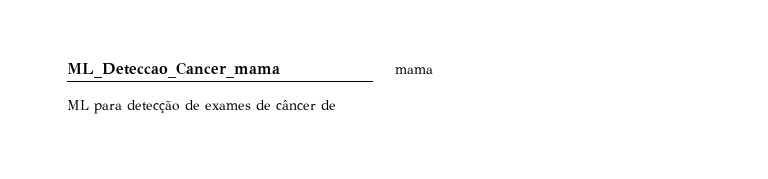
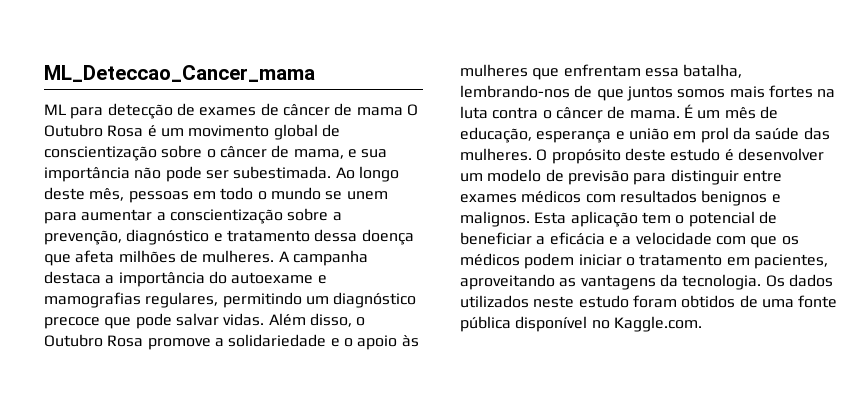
- ML para detecção de exames de câncer de mama
+ ML para detecção de exames de câncer de mama O Outubro Rosa é um movimento global de conscientização sobre o câncer de mama, e sua importância não pode ser subestimada. Ao longo deste mês, pessoas em todo o mundo se unem para aumentar a conscientização sobre a prevenção, diagnóstico e tratamento dessa doença que afeta milhões de mulheres. A campanha destaca a importância do autoexame e mamografias regulares, permitindo um diagnóstico precoce que pode salvar vidas. Além disso, o Outubro Rosa promove a solidariedade e o apoio às mulheres que enfrentam essa batalha, lembrando-nos de que juntos somos mais fortes na luta contra o câncer de mama. É um mês de educação, esperança e união em prol da saúde das mulheres. O propósito deste estudo é desenvolver um modelo de previsão para distinguir entre exames médicos com resultados benignos e malignos. Esta aplicação tem o potencial de beneficiar a eficácia e a velocidade com que os médicos podem iniciar o tratamento em pacientes, aproveitando as vantagens da tecnologia. Os dados utilizados neste estudo foram obtidos de uma fonte pública disponível no Kaggle.com.

